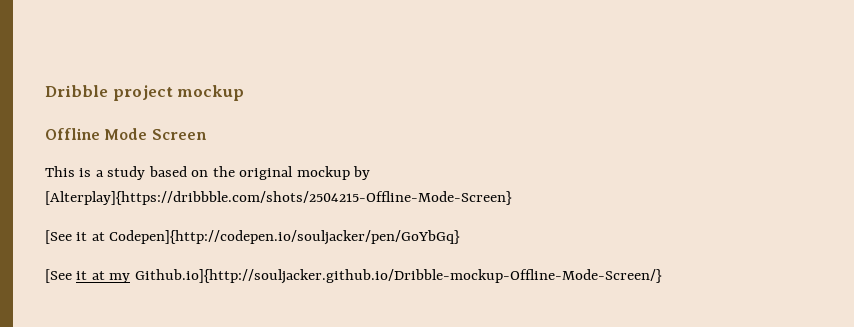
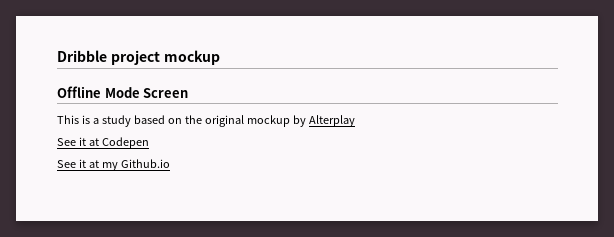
- This is a study based on the original mockup by [Alterplay]{https://dribbble.com/shots/2504215-Offline-Mode-Screen}
- [See it at Codepen]{http://codepen.io/souljacker/pen/GoYbGq}
- [See it at my Github.io]{http://souljacker.github.io/Dribble-mockup-Offline-Mode-Screen/}
+ This is a study based on the original mockup by Alterplay
+ See it at Codepen
+ See it at my Github.io

